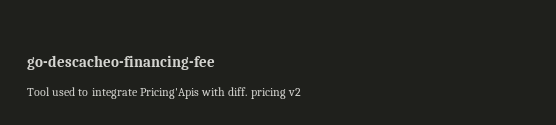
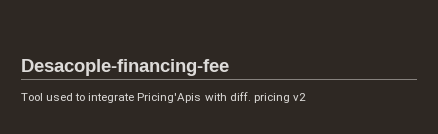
- go-descacheo-financing-fee
+ Desacople-financing-fee

